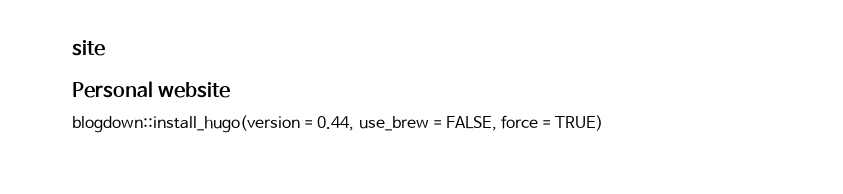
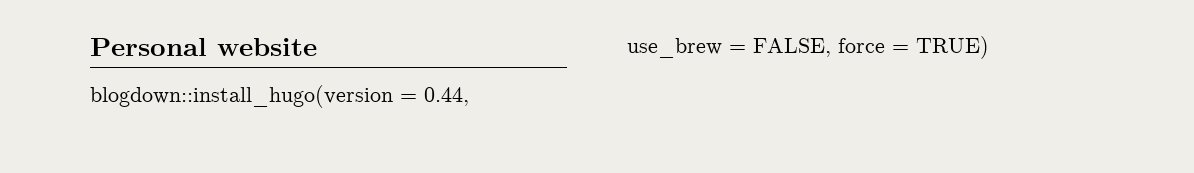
- site

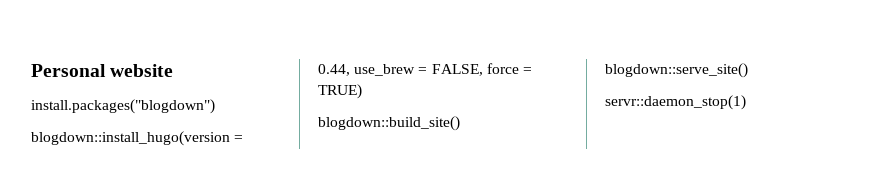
+ install.packages("blogdown")
+ blogdown::build_site() blogdown::serve_site()
+ servr::daemon_stop(1)

